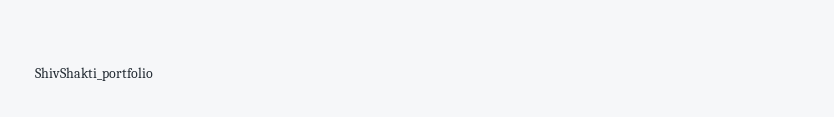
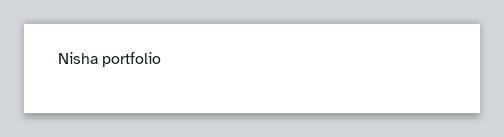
- ShivShakti_portfolio
+ Nisha portfolio

